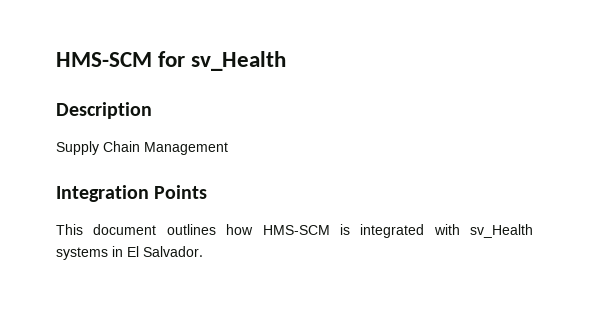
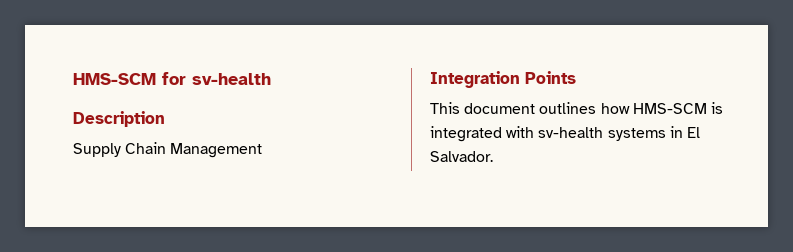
- HMS-SCM for sv_Health
+ HMS-SCM for sv-health
- This document outlines how HMS-SCM is integrated with sv_Health systems in El Salvador.
+ This document outlines how HMS-SCM is integrated with sv-health systems in El Salvador.

